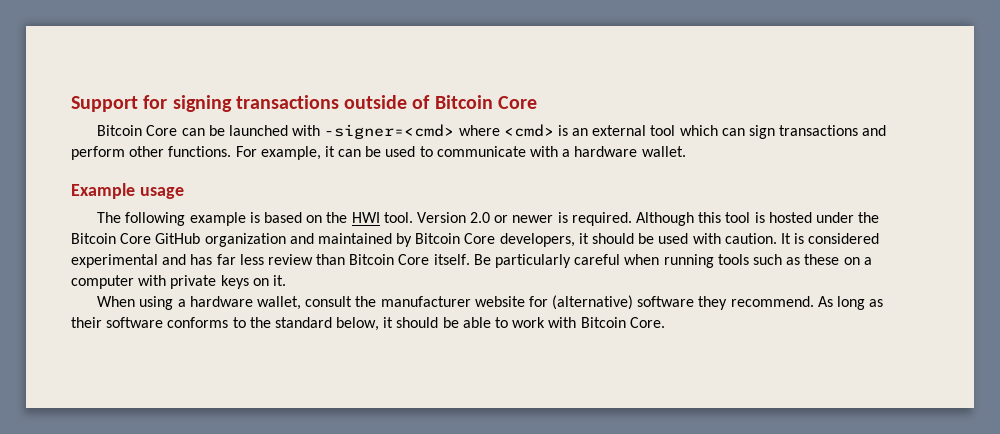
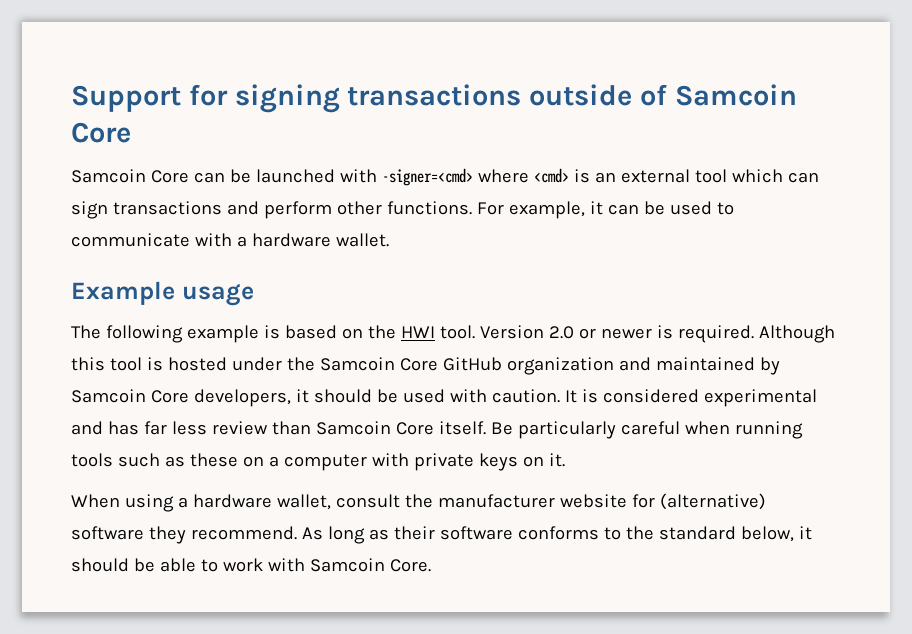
- Support for signing transactions outside of Bitcoin Core
+ Support for signing transactions outside of Samcoin Core
- Bitcoin Core can be launched with -signer=<cmd> where <cmd> is an external tool which can sign transactions and perform other functions.
+ Samcoin Core can be launched with -signer=<cmd> where <cmd> is an external tool which can sign transactions and perform other functions.
- Although this tool is hosted under the Bitcoin Core GitHub organization and maintained by Bitcoin Core developers, it should be used with caution.
+ Although this tool is hosted under the Samcoin Core GitHub organization and maintained by Samcoin Core developers, it should be used with caution.
- It is considered experimental and has far less review than Bitcoin Core itself.
+ It is considered experimental and has far less review than Samcoin Core itself.
- As long as their software conforms to the standard below, it should be able to work with Bitcoin Core.
+ As long as their software conforms to the standard below, it should be able to work with Samcoin Core.

